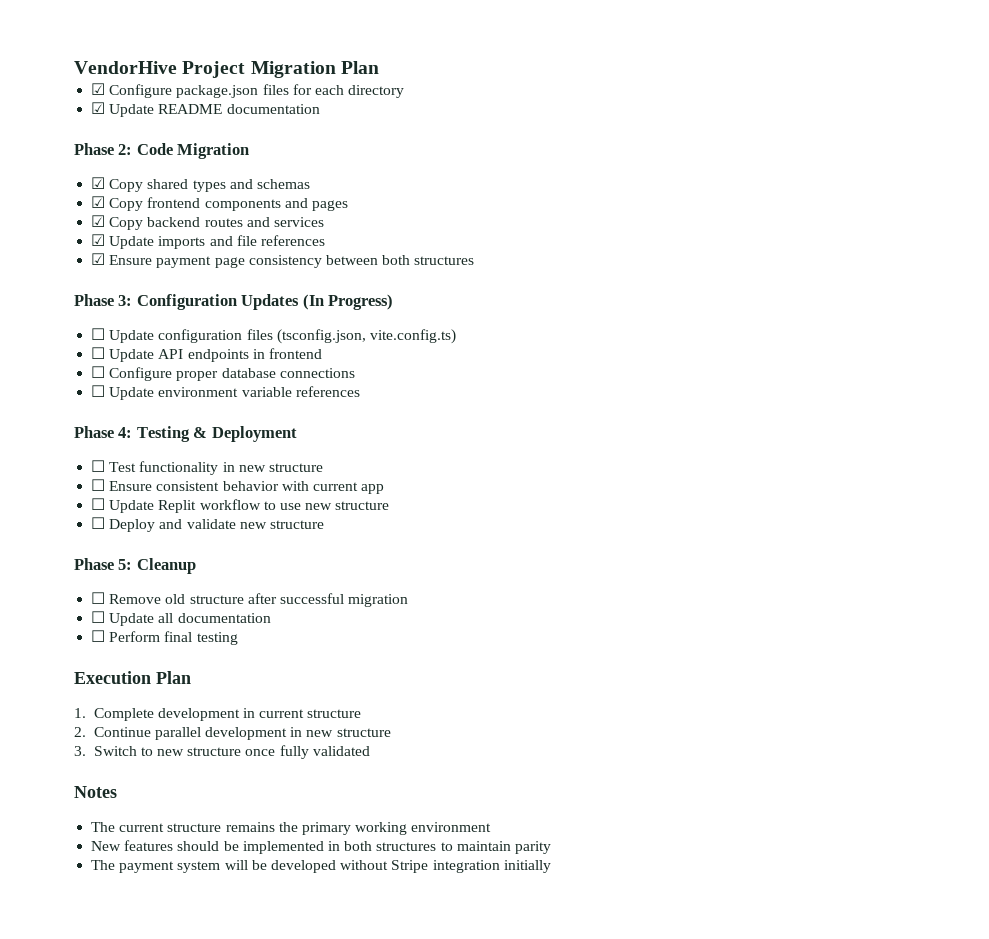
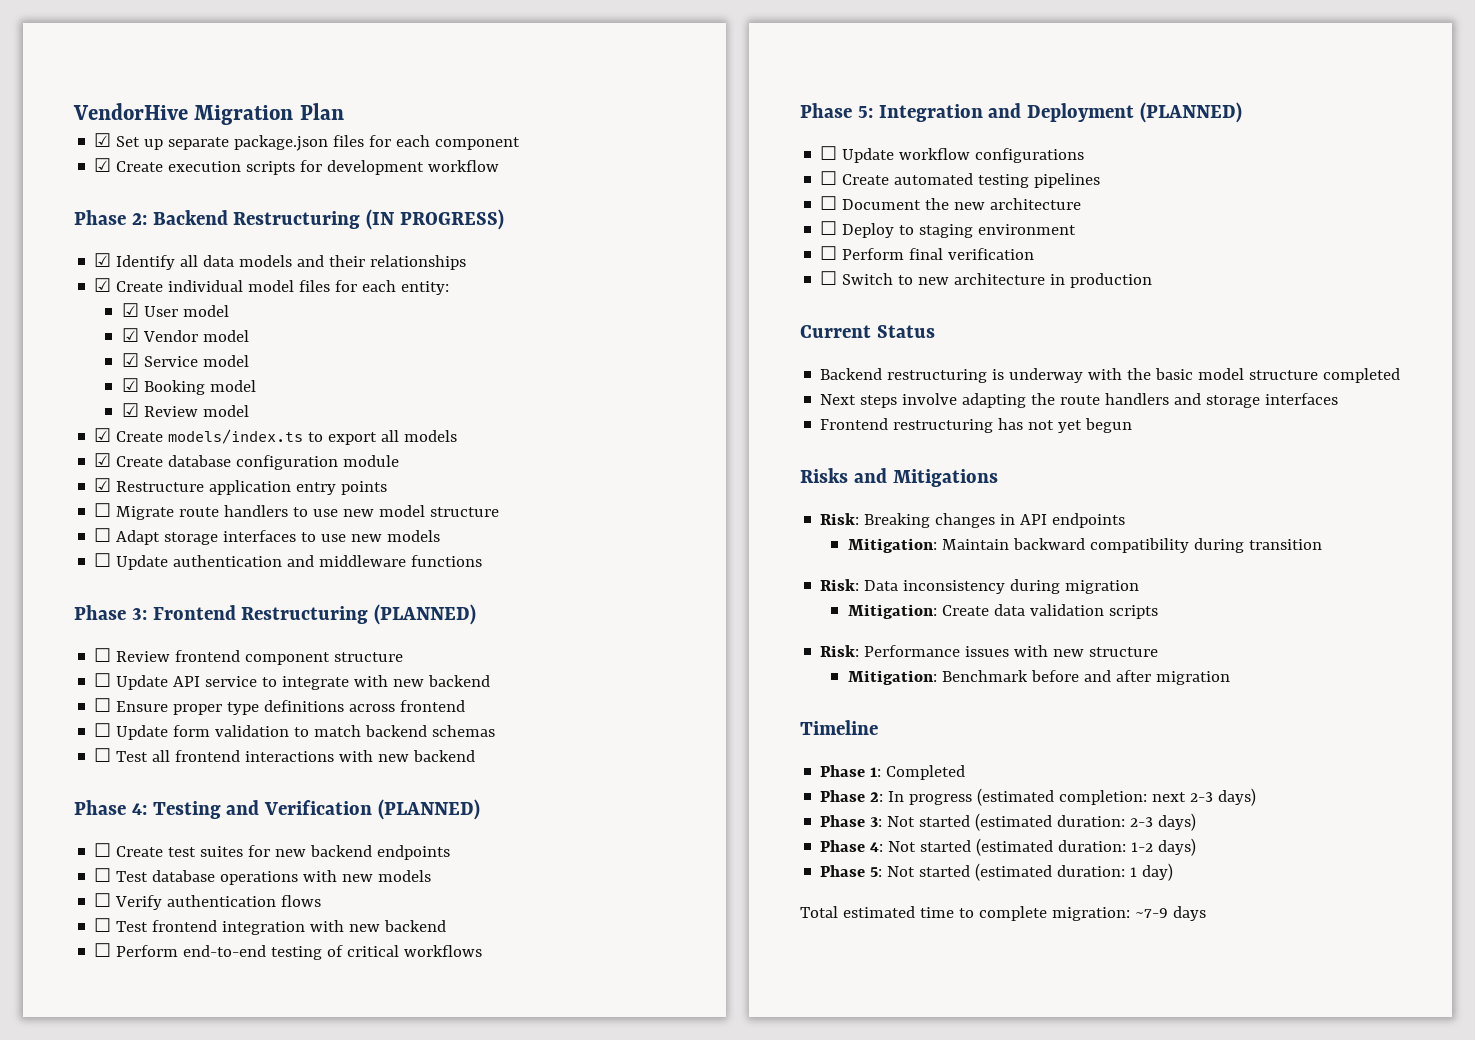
- VendorHive Project Migration Plan
+ VendorHive Migration Plan
- ☑ Configure package.json files for each directory
- ☑ Update README documentation
- Phase 2: Code Migration
- ☑ Copy shared types and schemas
- ☑ Copy frontend components and pages
- ☑ Copy backend routes and services
- ☑ Update imports and file references
- ☑ Ensure payment page consistency between both structures
- Phase 3: Configuration Updates (In Progress)
- ☐ Update configuration files (tsconfig.json, vite.config.ts)
- ☐ Update API endpoints in frontend
- ☐ Configure proper database connections
- ☐ Update environment variable references
- Phase 4: Testing & Deployment
- ☐ Test functionality in new structure
- ☐ Ensure consistent behavior with current app
- ☐ Update Replit workflow to use new structure
- ☐ Deploy and validate new structure
- Phase 5: Cleanup
- ☐ Remove old structure after successful migration
- ☐ Update all documentation
- ☐ Perform final testing
- Execution Plan
- 1. Complete development in current structure
- 2. Continue parallel development in new structure
- 3. Switch to new structure once fully validated
- Notes
- The current structure remains the primary working environment
- New features should be implemented in both structures to maintain parity
- The payment system will be developed without Stripe integration initially
+ ☑ Set up separate package.json files for each component
+ ☑ Create execution scripts for development workflow
+ Phase 2: Backend Restructuring (IN PROGRESS)
+ ☑ Identify all data models and their relationships
+ ☑ Create individual model files for each entity:
+ ☑ User model
+ ☑ Vendor model
+ ☑ Service model
+ ☑ Booking model
+ ☑ Review model
+ ☑ Create models/index.ts to export all models
+ ☑ Create database configuration module
+ ☑ Restructure application entry points
+ ☐ Migrate route handlers to use new model structure
+ ☐ Adapt storage interfaces to use new models
+ ☐ Update authentication and middleware functions
+ Phase 3: Frontend Restructuring (PLANNED)
+ ☐ Review frontend component structure
+ ☐ Update API service to integrate with new backend
+ ☐ Ensure proper type definitions across frontend
+ ☐ Update form validation to match backend schemas
+ ☐ Test all frontend interactions with new backend
+ Phase 4: Testing and Verification (PLANNED)
+ ☐ Create test suites for new backend endpoints
+ ☐ Test database operations with new models
+ ☐ Verify authentication flows
+ ☐ Test frontend integration with new backend
+ ☐ Perform end-to-end testing of critical workflows
+ Phase 5: Integration and Deployment (PLANNED)
+ ☐ Update workflow configurations
+ ☐ Create automated testing pipelines
+ ☐ Document the new architecture
+ ☐ Deploy to staging environment
+ ☐ Perform final verification
+ ☐ Switch to new architecture in production
+ Current Status
+ Backend restructuring is underway with the basic model structure completed
+ Next steps involve adapting the route handlers and storage interfaces
+ Frontend restructuring has not yet begun
+ Risks and Mitigations
+ Risk: Breaking changes in API endpoints
+ Mitigation: Maintain backward compatibility during transition
+ Risk: Data inconsistency during migration
+ Mitigation: Create data validation scripts
+ Risk: Performance issues with new structure
+ Mitigation: Benchmark before and after migration
+ Timeline
+ Phase 1: Completed
+ Phase 2: In progress (estimated completion: next 2-3 days)
+ Phase 3: Not started (estimated duration: 2-3 days)
+ Phase 4: Not started (estimated duration: 1-2 days)
+ Phase 5: Not started (estimated duration: 1 day)
+ Total estimated time to complete migration: ~7-9 days

